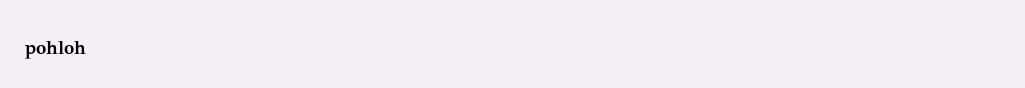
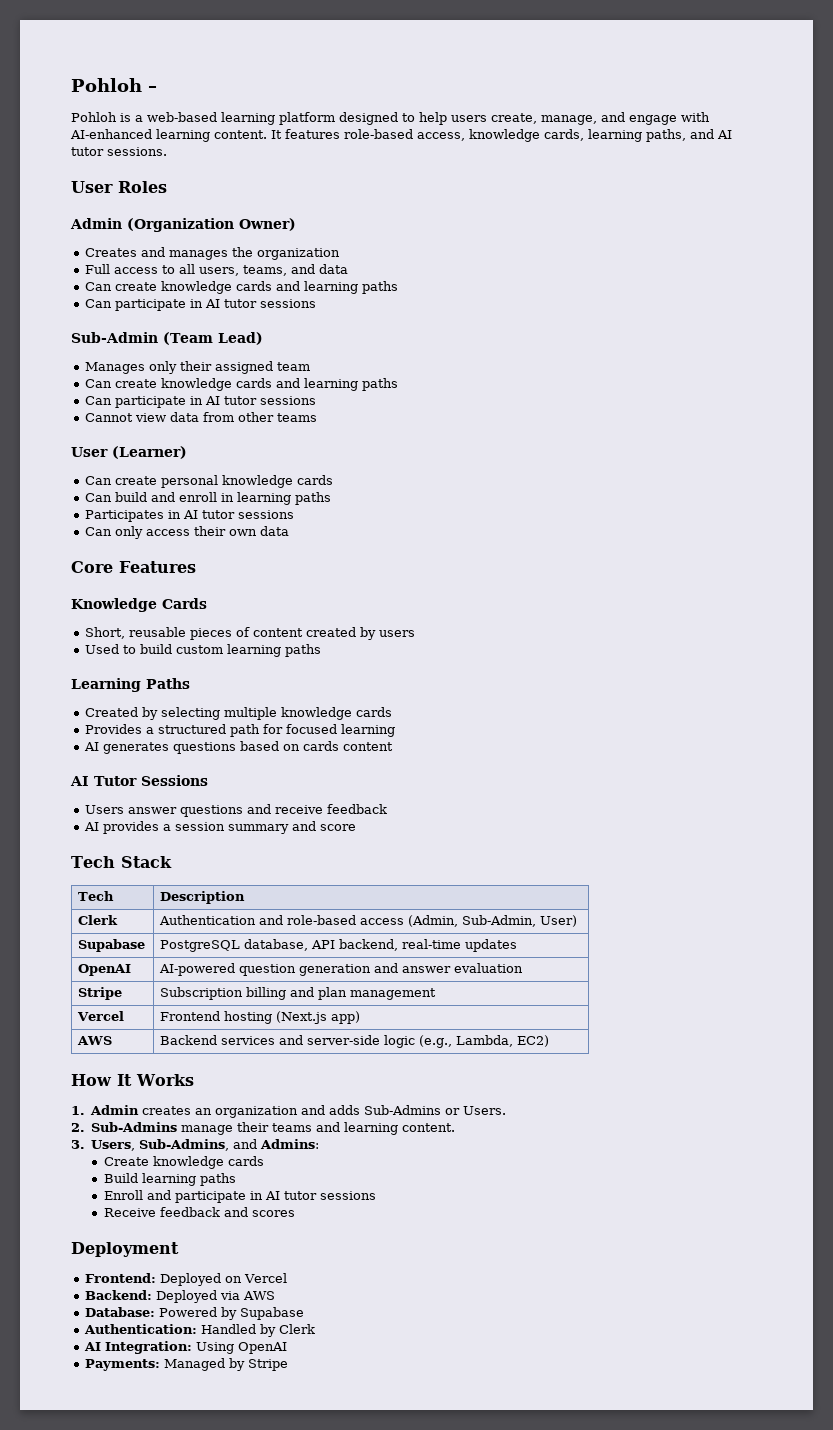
- pohloh
+ Pohloh –
+ Pohloh is a web-based learning platform designed to help users create, manage, and engage with AI-enhanced learning content. It features role-based access, knowledge cards, learning paths, and AI tutor sessions.
+ User Roles
+ Admin (Organization Owner)
+ Creates and manages the organization
+ Full access to all users, teams, and data
+ Can create knowledge cards and learning paths
+ Can participate in AI tutor sessions
+ Sub-Admin (Team Lead)
+ Manages only their assigned team
+ Can create knowledge cards and learning paths
+ Can participate in AI tutor sessions
+ Cannot view data from other teams
+ User (Learner)
+ Can create personal knowledge cards
+ Can build and enroll in learning paths
+ Participates in AI tutor sessions
+ Can only access their own data
+ Core Features
+ Knowledge Cards
+ Short, reusable pieces of content created by users
+ Used to build custom learning paths
+ Learning Paths
+ Created by selecting multiple knowledge cards
+ Provides a structured path for focused learning
+ AI generates questions based on cards content
+ AI Tutor Sessions
+ Users answer questions and receive feedback
+ AI provides a session summary and score
+ Tech Stack
+ Tech | Description
+ Clerk | Authentication and role-based access (Admin, Sub-Admin, User)
+ Supabase | PostgreSQL database, API backend, real-time updates
+ OpenAI | AI-powered question generation and answer evaluation
+ Stripe | Subscription billing and plan management
+ Vercel | Frontend hosting (Next.js app)
+ AWS | Backend services and server-side logic (e.g., Lambda, EC2)
+ How It Works
+ 1. Admin creates an organization and adds Sub-Admins or Users.
+ 2. Sub-Admins manage their teams and learning content.
+ 3. Users, Sub-Admins, and Admins:
+ Create knowledge cards
+ Build learning paths
+ Enroll and participate in AI tutor sessions
+ Receive feedback and scores
+ Deployment
+ Frontend: Deployed on Vercel
+ Backend: Deployed via AWS
+ Database: Powered by Supabase
+ Authentication: Handled by Clerk
+ AI Integration: Using OpenAI
+ Payments: Managed by Stripe

